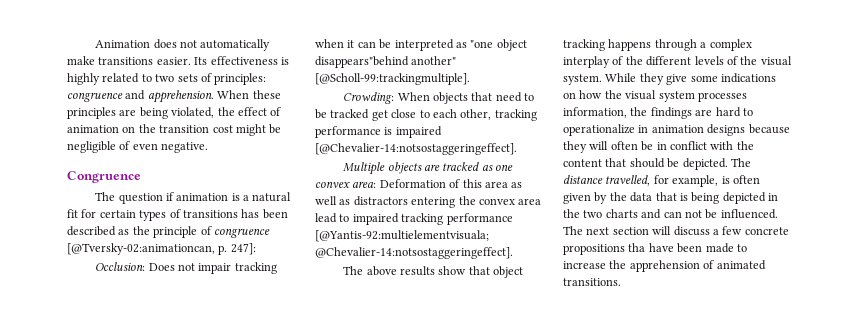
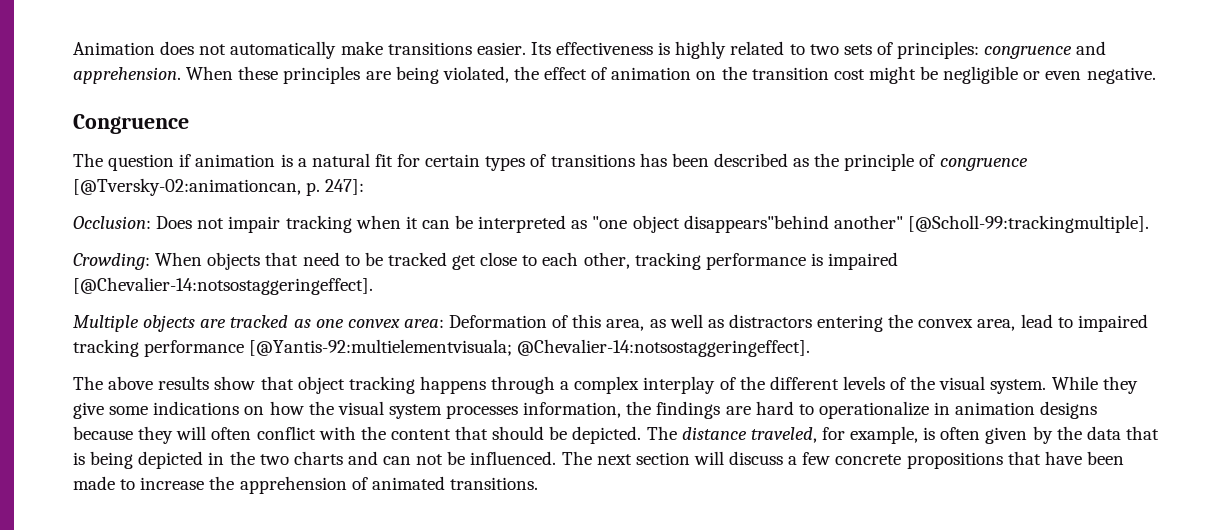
- When these principles are being violated, the effect of animation on the transition cost might be negligible of even negative.
+ When these principles are being violated, the effect of animation on the transition cost might be negligible or even negative.
- Multiple objects are tracked as one convex area: Deformation of this area as well as distractors entering the convex area lead to impaired tracking performance [@Yantis-92:multielementvisuala; @Chevalier-14:notsostaggeringeffect].
+ Multiple objects are tracked as one convex area: Deformation of this area, as well as distractors entering the convex area, lead to impaired tracking performance [@Yantis-92:multielementvisuala; @Chevalier-14:notsostaggeringeffect].
- While they give some indications on how the visual system processes information, the findings are hard to operationalize in animation designs because they will often be in conflict with the content that should be depicted.
+ While they give some indications on how the visual system processes information, the findings are hard to operationalize in animation designs because they will often conflict with the content that should be depicted.
- The distance travelled, for example, is often given by the data that is being depicted in the two charts and can not be influenced.
+ The distance traveled, for example, is often given by the data that is being depicted in the two charts and can not be influenced.
- The next section will discuss a few concrete propositions tha have been made to increase the apprehension of animated transitions.
+ The next section will discuss a few concrete propositions that have been made to increase the apprehension of animated transitions.

